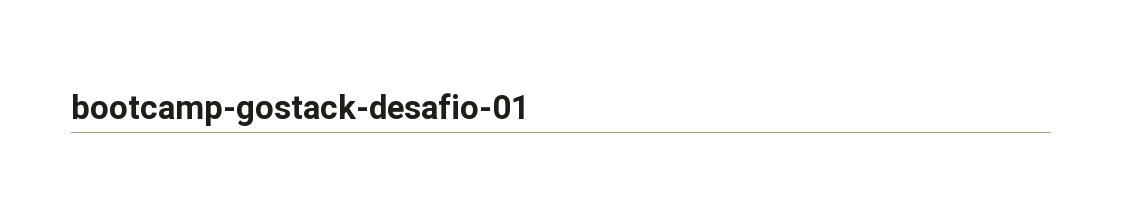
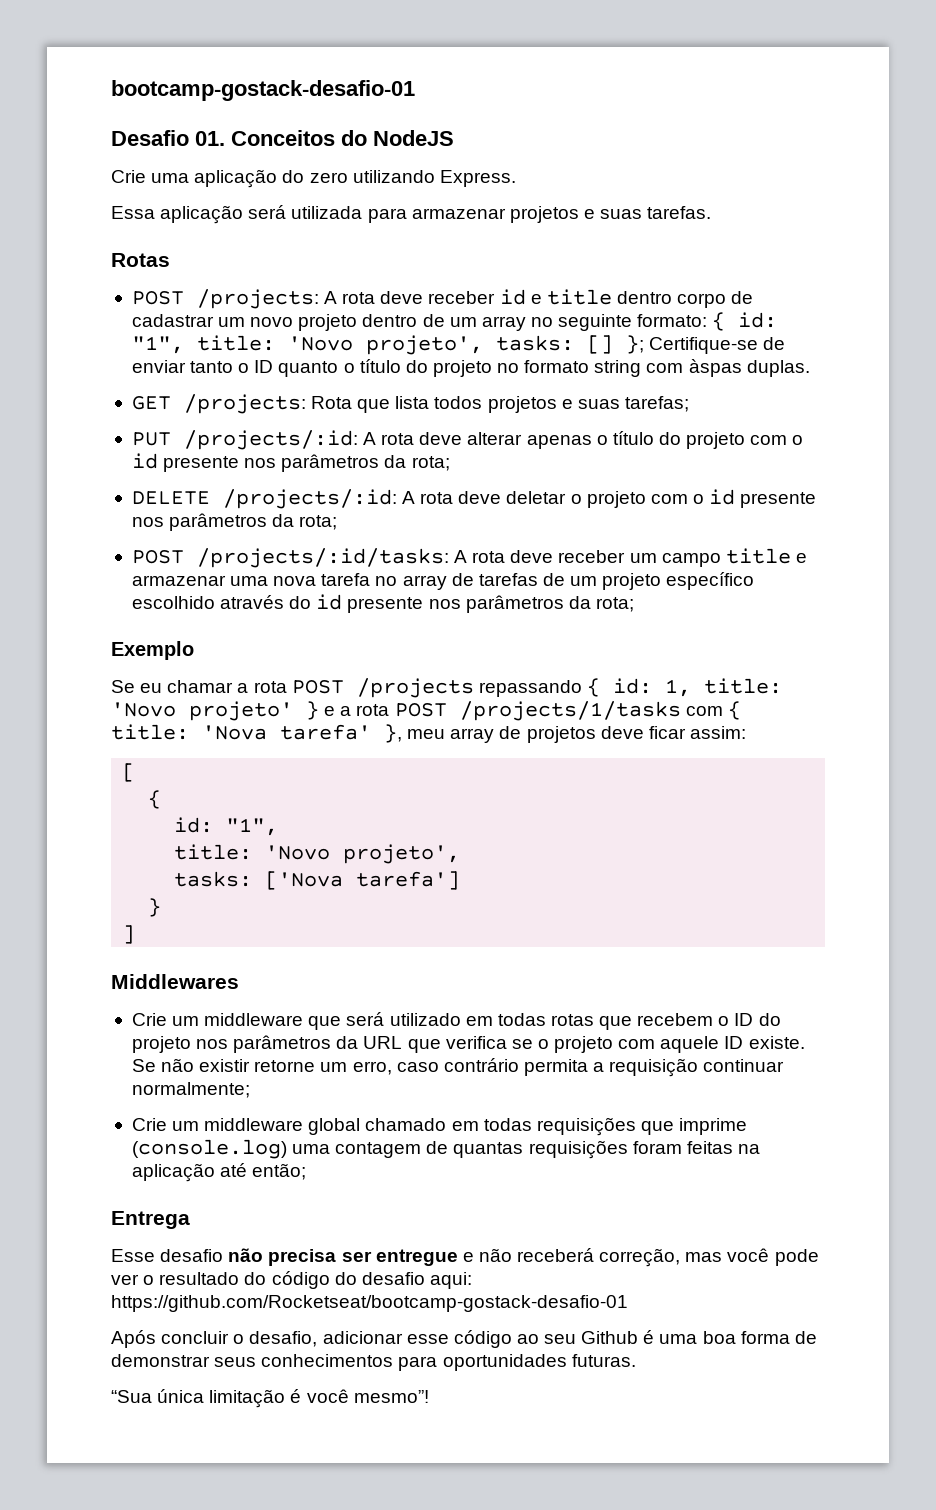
+ Desafio 01. Conceitos do NodeJS
+ Crie uma aplicação do zero utilizando Express.
+ Essa aplicação será utilizada para armazenar projetos e suas tarefas.
+ Rotas
+ POST /projects: A rota deve receber id e title dentro corpo de cadastrar um novo projeto dentro de um array no seguinte formato: { id: "1", title: 'Novo projeto', tasks: [] }; Certifique-se de enviar tanto o ID quanto o título do projeto no formato string com àspas duplas.
+ GET /projects: Rota que lista todos projetos e suas tarefas;
+ PUT /projects/:id: A rota deve alterar apenas o título do projeto com o id presente nos parâmetros da rota;
+ DELETE /projects/:id: A rota deve deletar o projeto com o id presente nos parâmetros da rota;
+ POST /projects/:id/tasks: A rota deve receber um campo title e armazenar uma nova tarefa no array de tarefas de um projeto específico escolhido através do id presente nos parâmetros da rota;
+ Exemplo
+ Se eu chamar a rota POST /projects repassando { id: 1, title: 'Novo projeto' } e a rota POST /projects/1/tasks com { title: 'Nova tarefa' }, meu array de projetos deve ficar assim:
+ [
+ {
+ id: "1",
+ title: 'Novo projeto',
+ tasks: ['Nova tarefa']
+ }
+ ]
+ Middlewares
+ Crie um middleware que será utilizado em todas rotas que recebem o ID do projeto nos parâmetros da URL que verifica se o projeto com aquele ID existe. Se não existir retorne um erro, caso contrário permita a requisição continuar normalmente;
+ Crie um middleware global chamado em todas requisições que imprime (console.log) uma contagem de quantas requisições foram feitas na aplicação até então;
+ Entrega
+ Esse desafio não precisa ser entregue e não receberá correção, mas você pode ver o resultado do código do desafio aqui: https://github.com/Rocketseat/bootcamp-gostack-desafio-01
+ Após concluir o desafio, adicionar esse código ao seu Github é uma boa forma de demonstrar seus conhecimentos para oportunidades futuras.
+ “Sua única limitação é você mesmo”!

